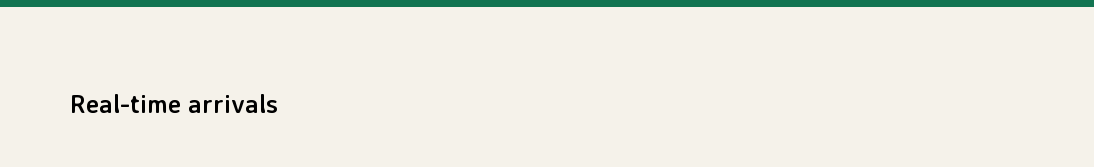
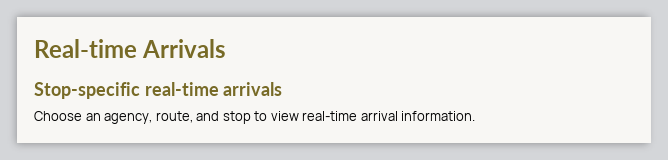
- Real-time arrivals
+ Real-time Arrivals
+ Stop-specific real-time arrivals
+ Choose an agency, route, and stop to view real-time arrival information.

